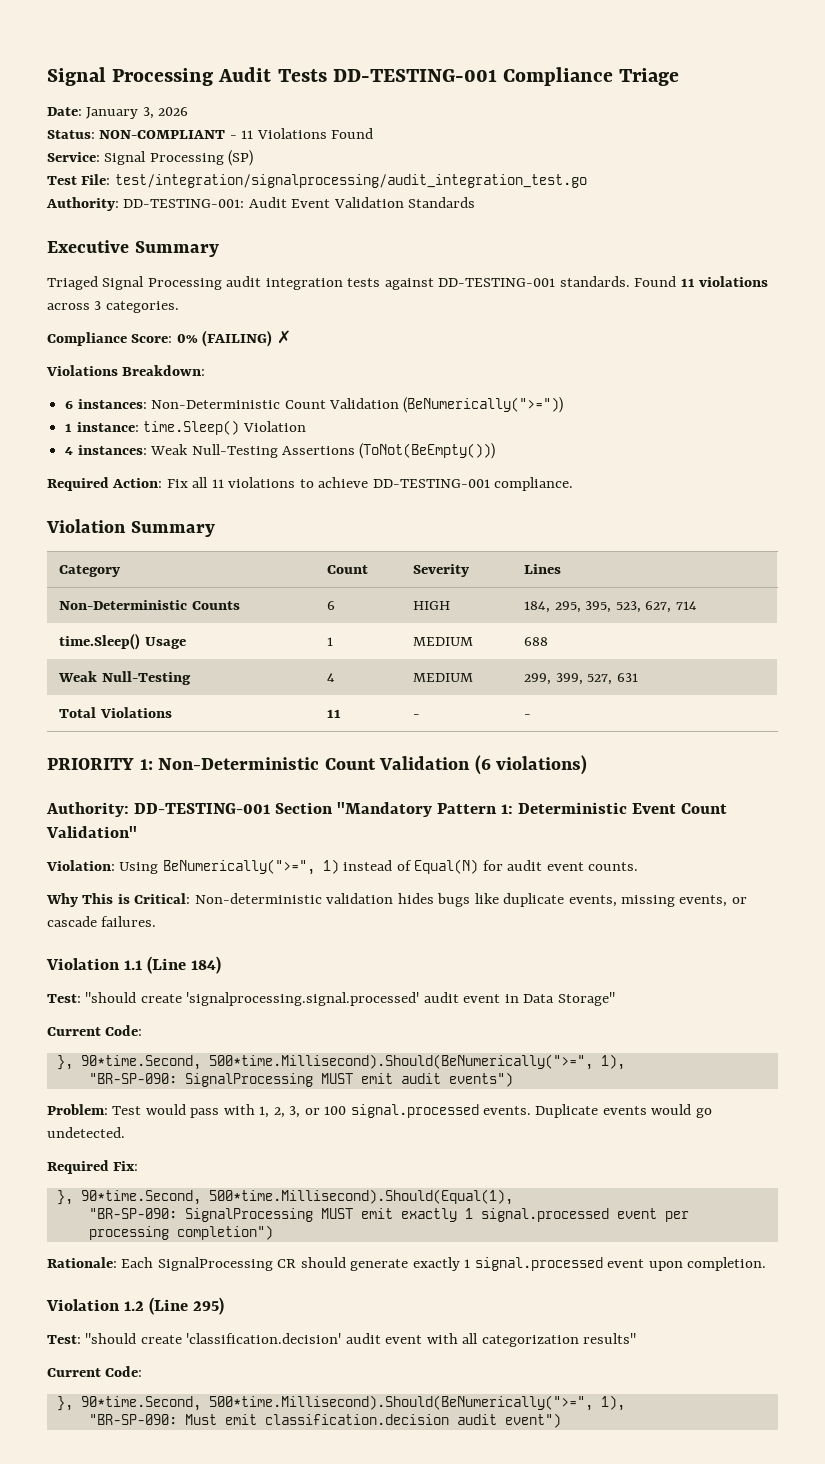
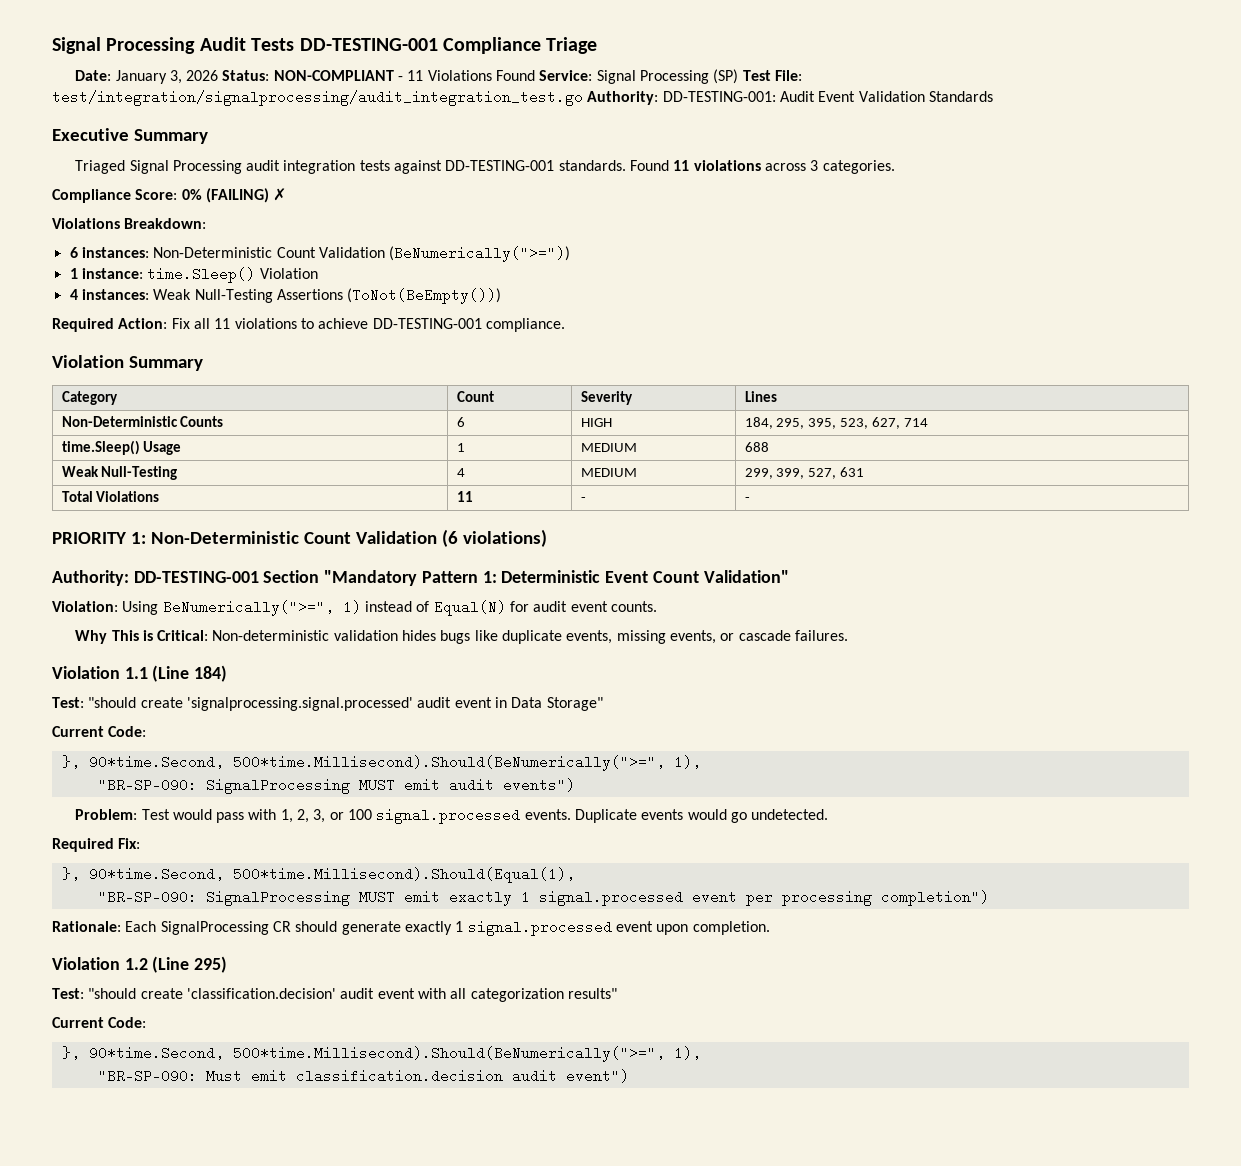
- Date: January 3, 2026
- Status: NON-COMPLIANT - 11 Violations Found
- Service: Signal Processing (SP)
- Test File: test/integration/signalprocessing/audit_integration_test.go
- Authority: DD-TESTING-001: Audit Event Validation Standards
+ Date: January 3, 2026 Status: NON-COMPLIANT - 11 Violations Found Service: Signal Processing (SP) Test File: test/integration/signalprocessing/audit_integration_test.go Authority: DD-TESTING-001: Audit Event Validation Standards

